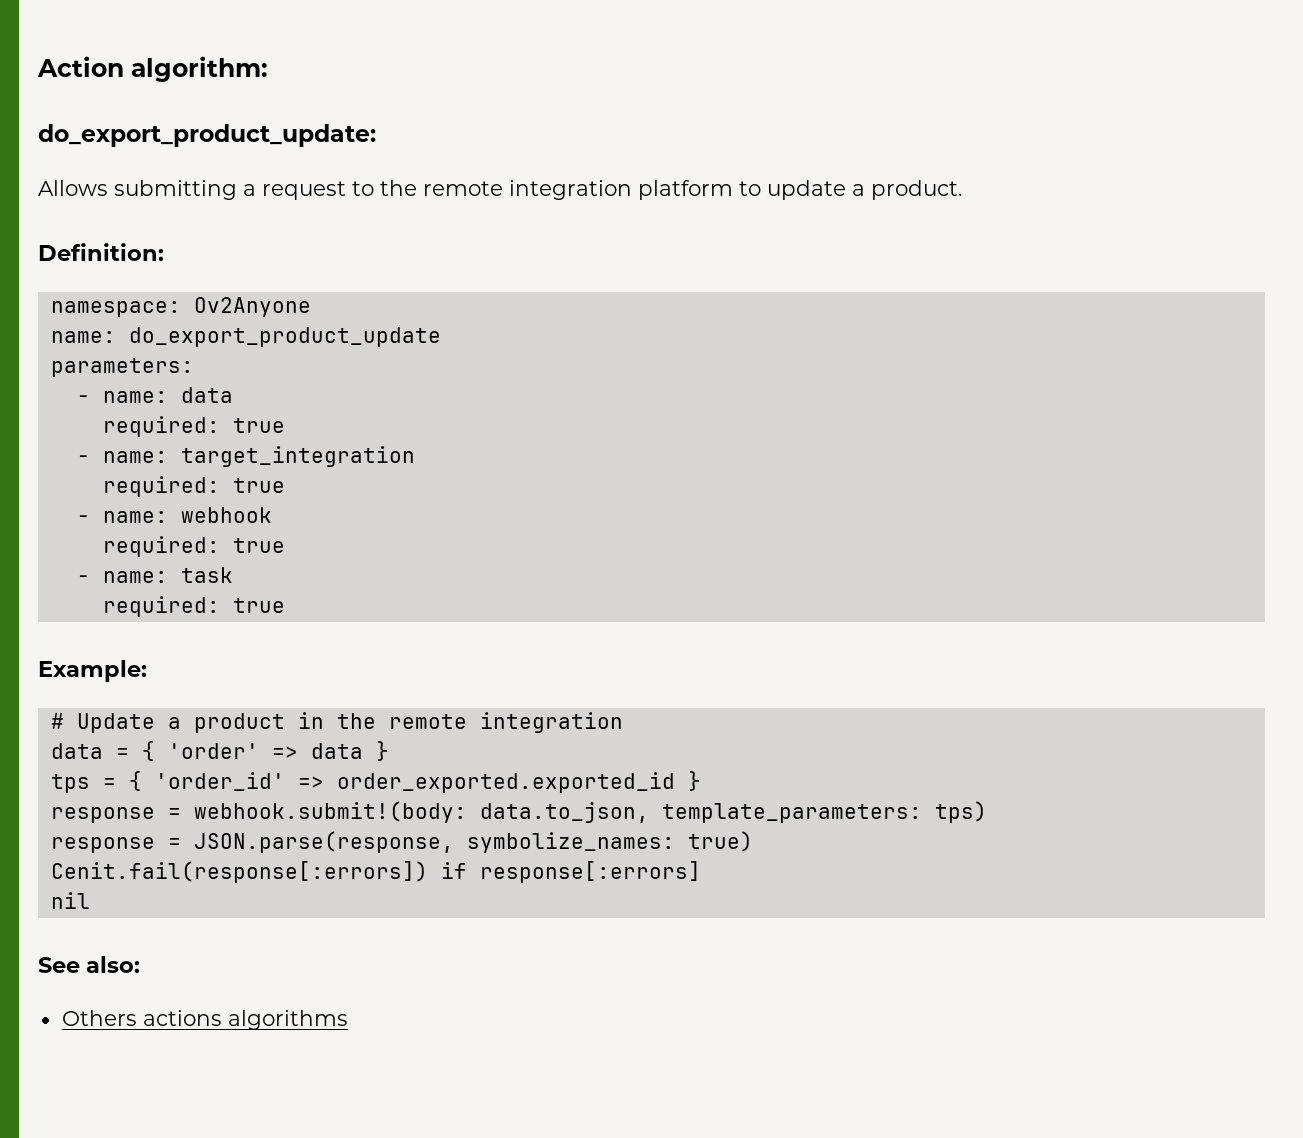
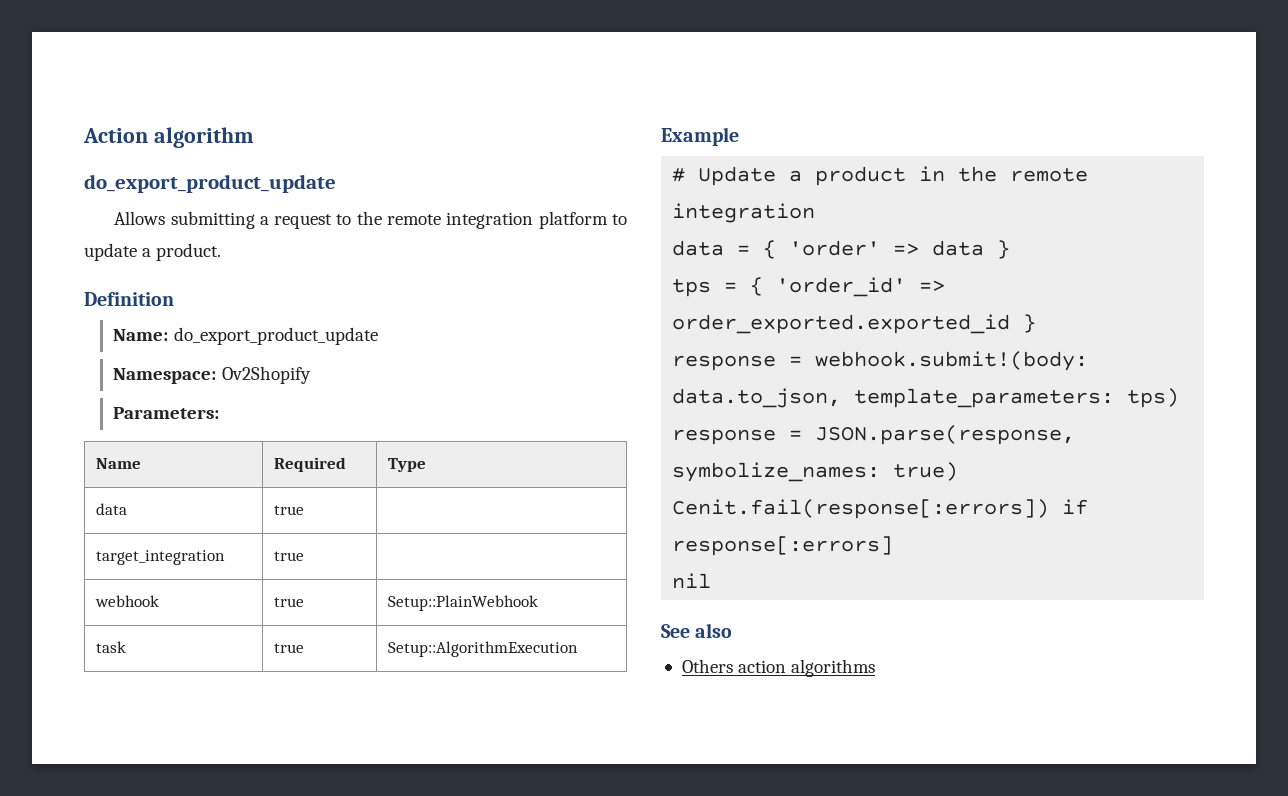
- Action algorithm:
- do_export_product_update:
+ Action algorithm
+ do_export_product_update
- Definition:
- namespace: Ov2Anyone
- name: do_export_product_update
- parameters:
- - name: data
- required: true
- - name: target_integration
- required: true
- - name: webhook
- required: true
- - name: task
- required: true
- Example:
+ Definition
+ Name: do_export_product_update
+ Namespace: Ov2Shopify
+ Parameters:
+ Name | Required | Type
+ data | true |
+ target_integration | true |
+ webhook | true | Setup::PlainWebhook
+ task | true | Setup::AlgorithmExecution
+ Example
- See also:
+ See also
- Others actions algorithms
+ Others action algorithms

